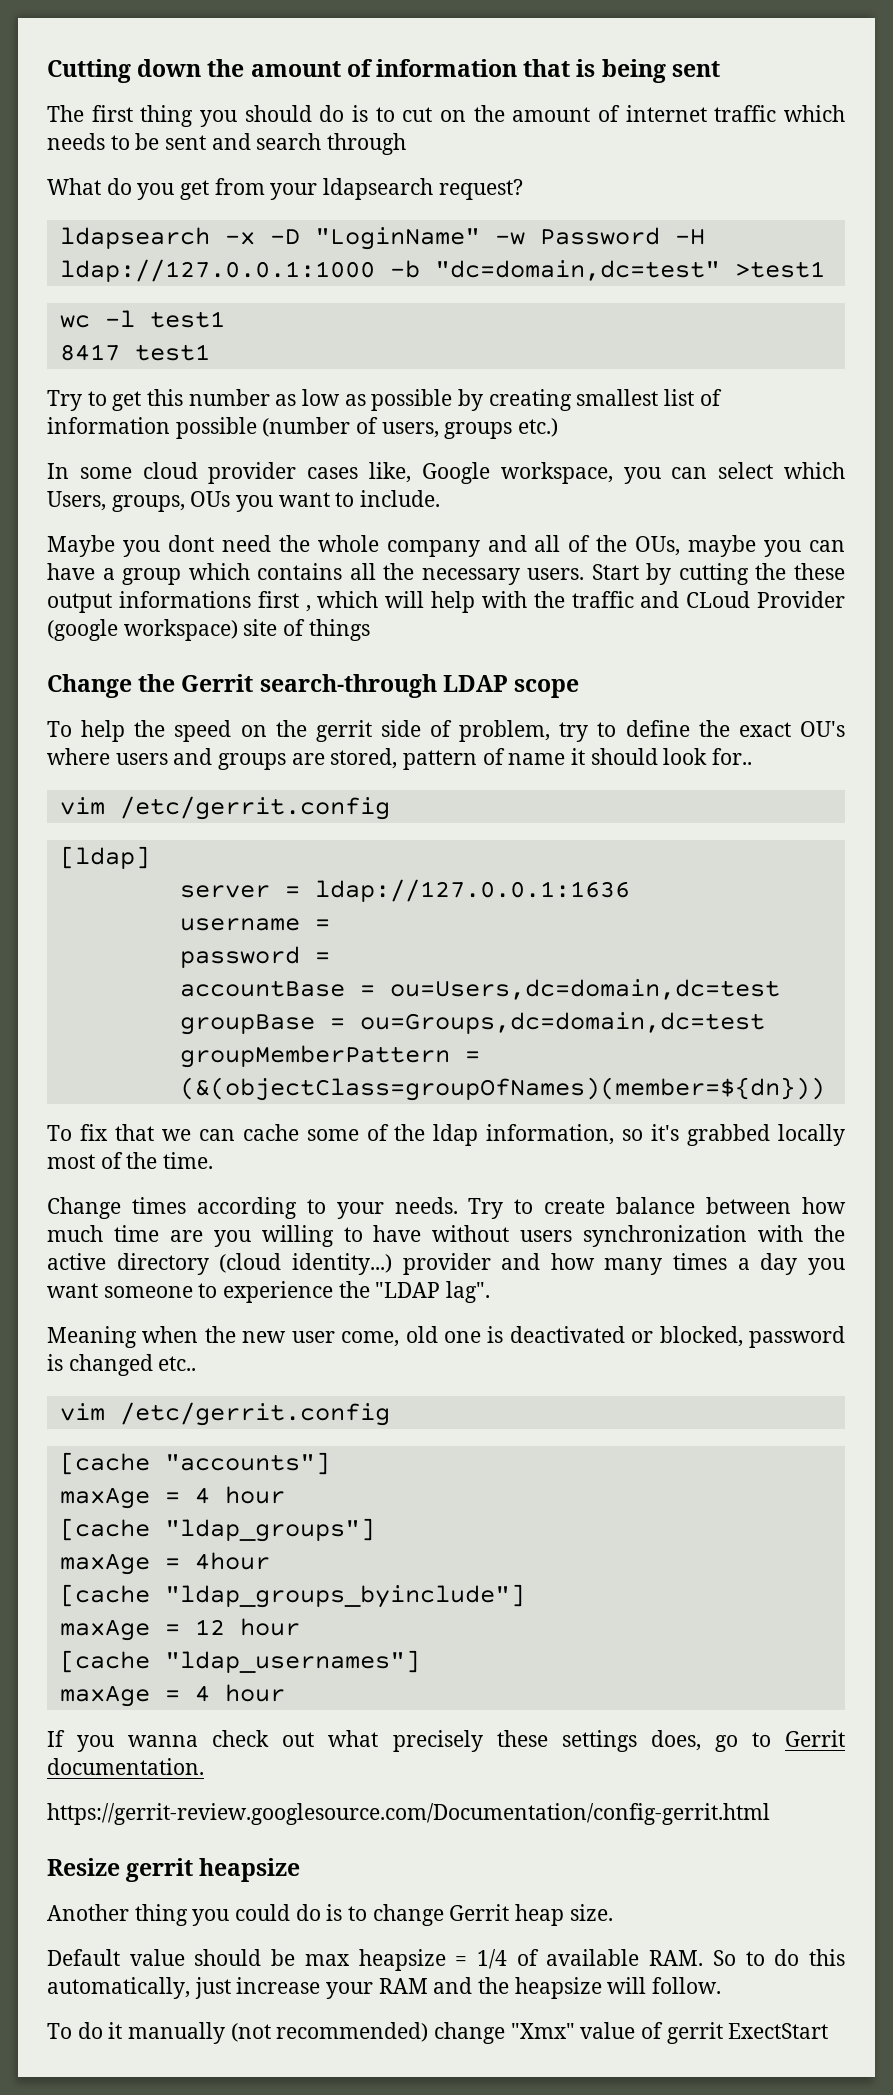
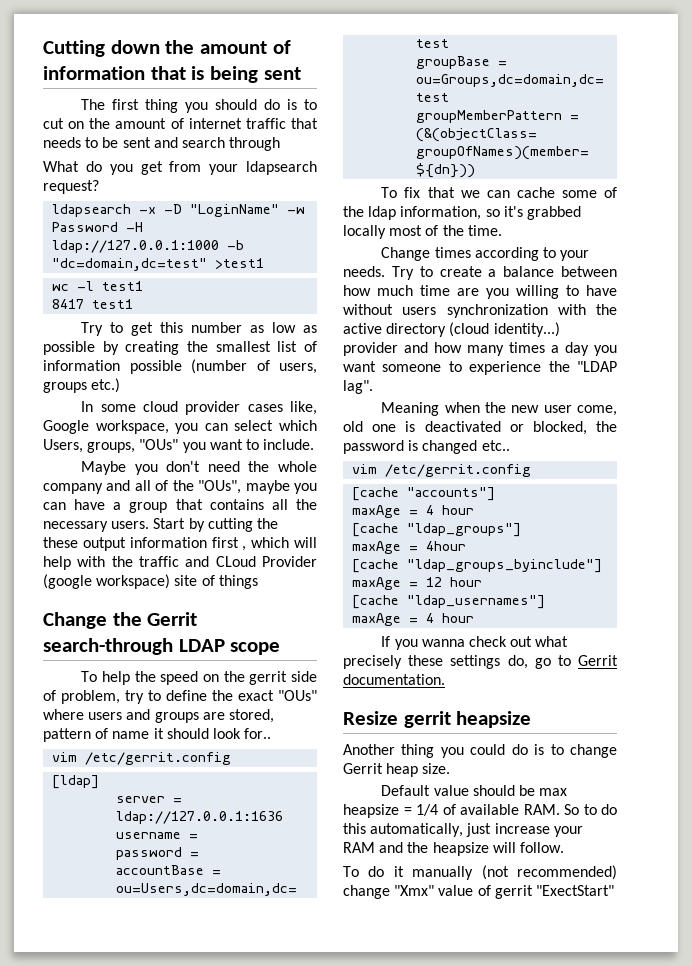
- The first thing you should do is to cut on the amount of internet traffic which needs to be sent and search through
+ The first thing you should do is to cut on the amount of internet traffic that needs to be sent and search through
- Try to get this number as low as possible by creating smallest list of information possible (number of users, groups etc.)
+ Try to get this number as low as possible by creating the smallest list of information possible (number of users, groups etc.)
- In some cloud provider cases like, Google workspace, you can select which Users, groups, OUs you want to include.
+ In some cloud provider cases like, Google workspace, you can select which Users, groups, "OUs" you want to include.
- Maybe you dont need the whole company and all of the OUs, maybe you can have a group which contains all the necessary users.
+ Maybe you don't need the whole company and all of the "OUs", maybe you can have a group that contains all the necessary users.
- Start by cutting the these output informations first , which will help with the traffic and CLoud Provider (google workspace) site of things
+ Start by cutting the these output information first , which will help with the traffic and CLoud Provider (google workspace) site of things
- To help the speed on the gerrit side of problem, try to define the exact OU's where users and groups are stored, pattern of name it should look for..
+ To help the speed on the gerrit side of problem, try to define the exact "OUs" where users and groups are stored, pattern of name it should look for..
- Try to create balance between how much time are you willing to have without users synchronization with the active directory (cloud identity...) provider and how many times a day you want someone to experience the "LDAP lag".
+ Try to create a balance between how much time are you willing to have without users synchronization with the active directory (cloud identity...) provider and how many times a day you want someone to experience the "LDAP lag".
- Meaning when the new user come, old one is deactivated or blocked, password is changed etc..
+ Meaning when the new user come, old one is deactivated or blocked, the password is changed etc..
- If you wanna check out what precisely these settings does, go to Gerrit documentation.
+ If you wanna check out what precisely these settings do, go to Gerrit documentation.
- https://gerrit-review.googlesource.com/Documentation/config-gerrit.html
- To do it manually (not recommended) change "Xmx" value of gerrit ExectStart
+ To do it manually (not recommended) change "Xmx" value of gerrit "ExectStart"

